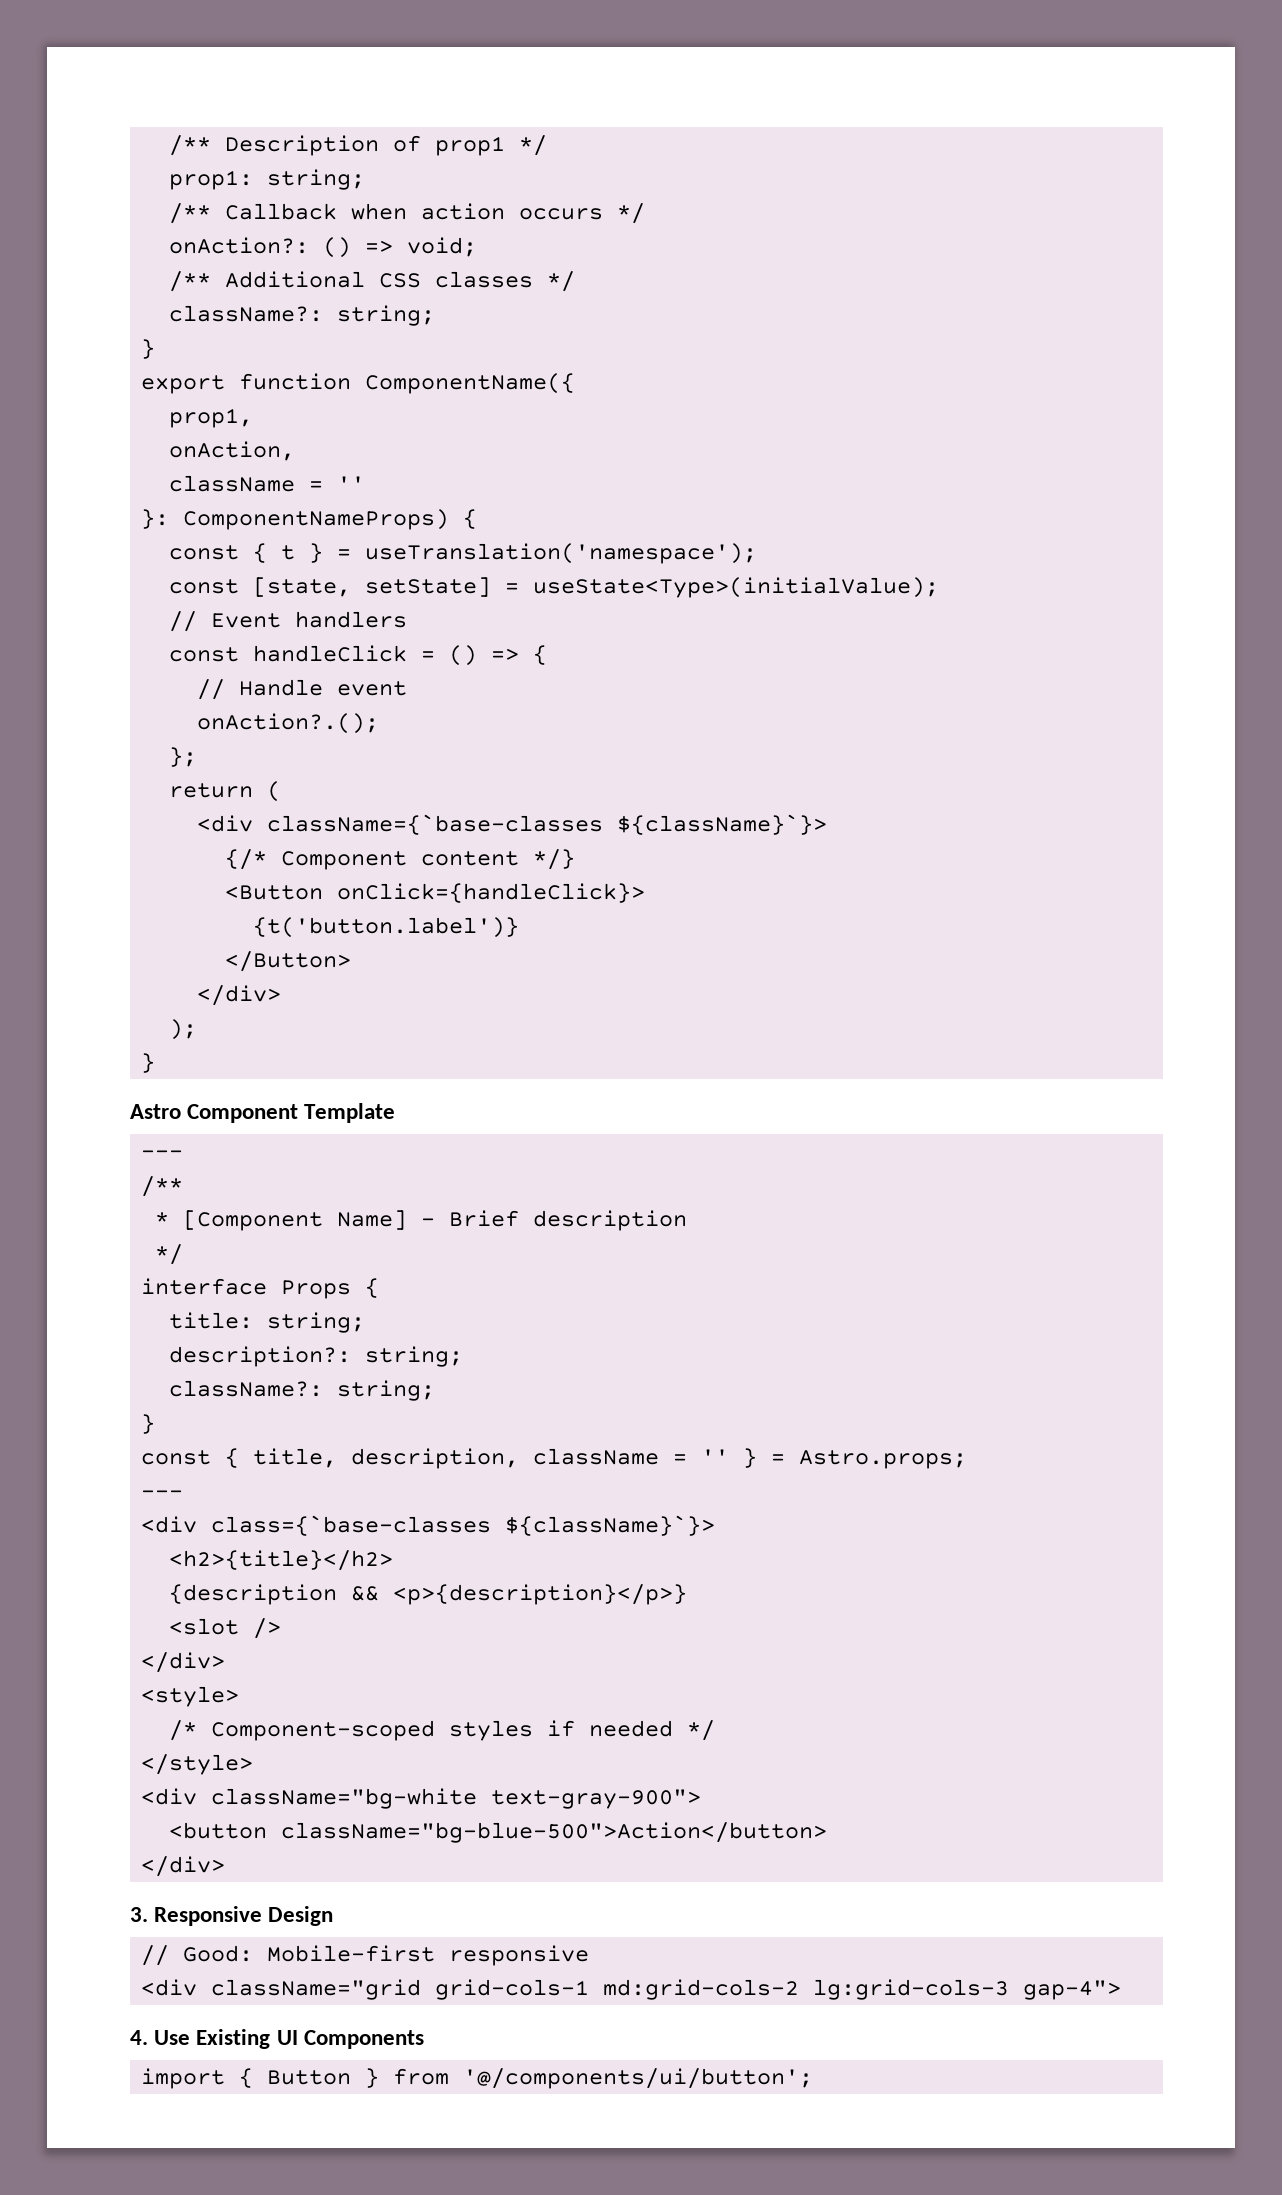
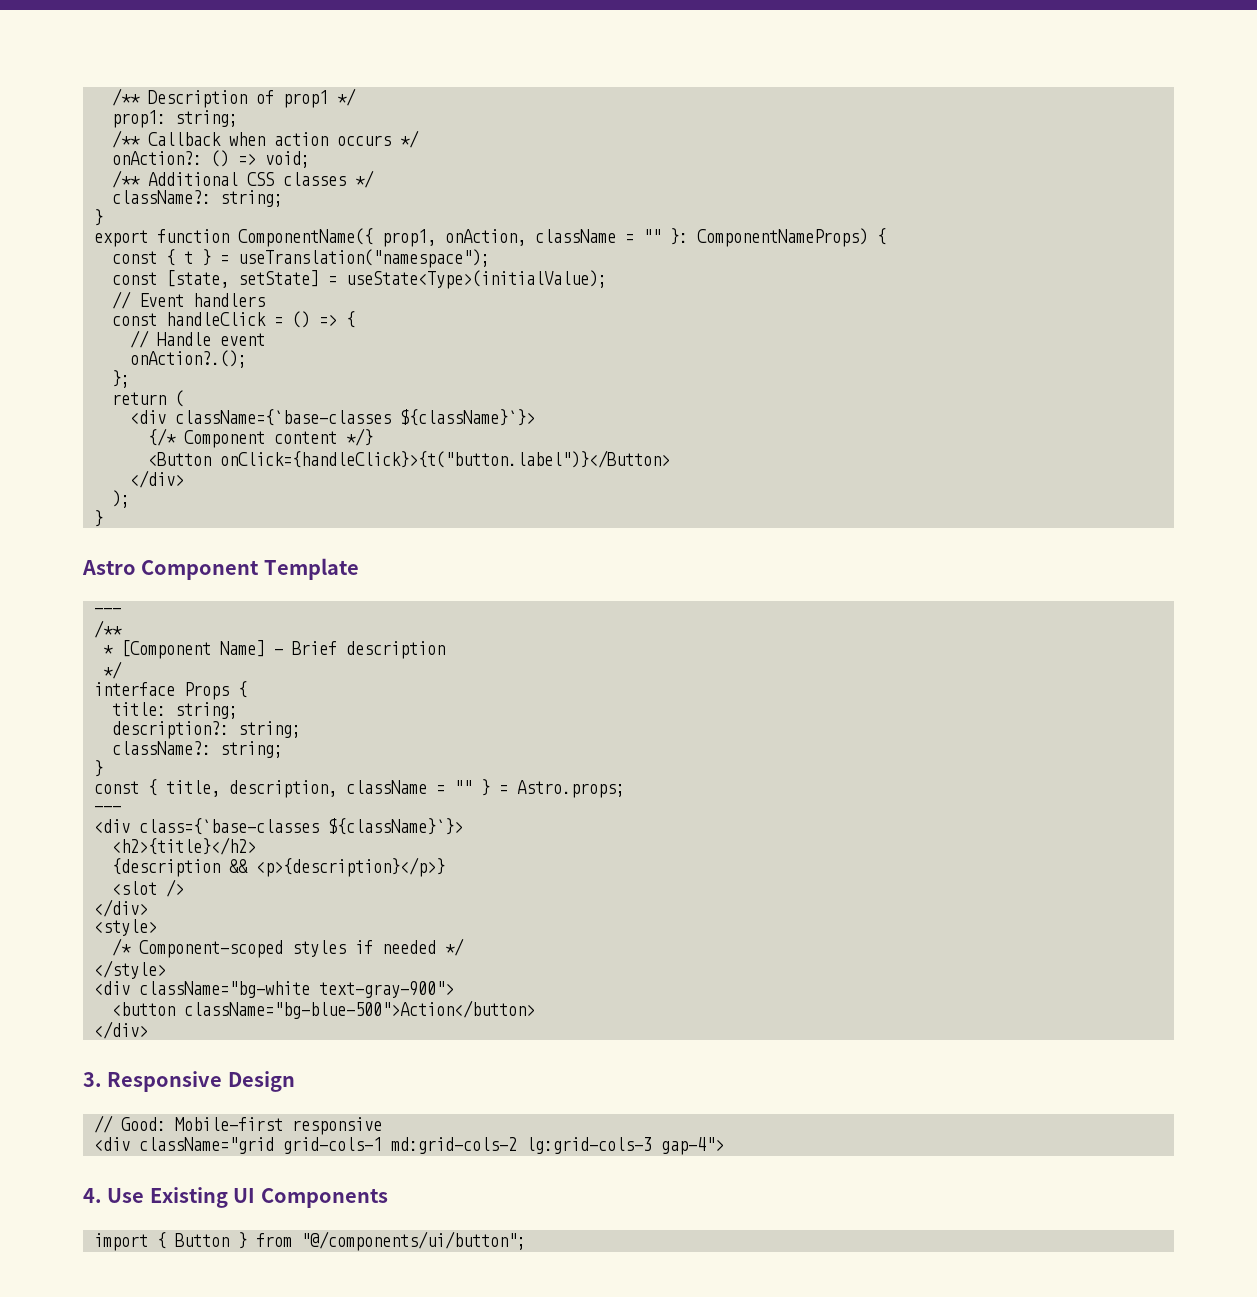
- export function ComponentName({
- prop1,
- onAction,
- className = ''
- }: ComponentNameProps) {
+ export function ComponentName({ prop1, onAction, className = "" }: ComponentNameProps) {
- const { t } = useTranslation('namespace');
+ const { t } = useTranslation("namespace");
- <Button onClick={handleClick}>
- {t('button.label')}
- </Button>
+ <Button onClick={handleClick}>{t("button.label")}</Button>
- const { title, description, className = '' } = Astro.props;
+ const { title, description, className = "" } = Astro.props;
- import { Button } from '@/components/ui/button';
+ import { Button } from "@/components/ui/button";

